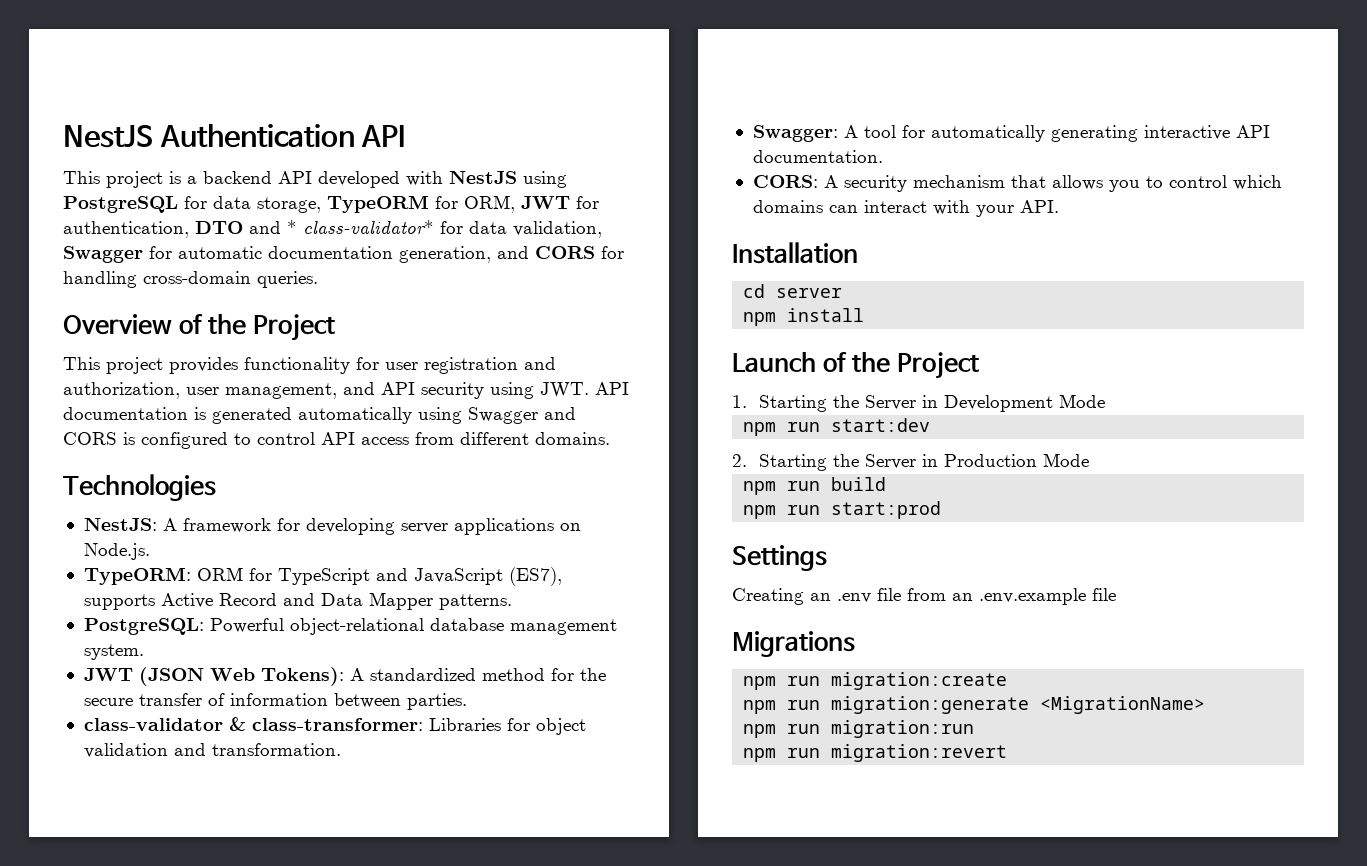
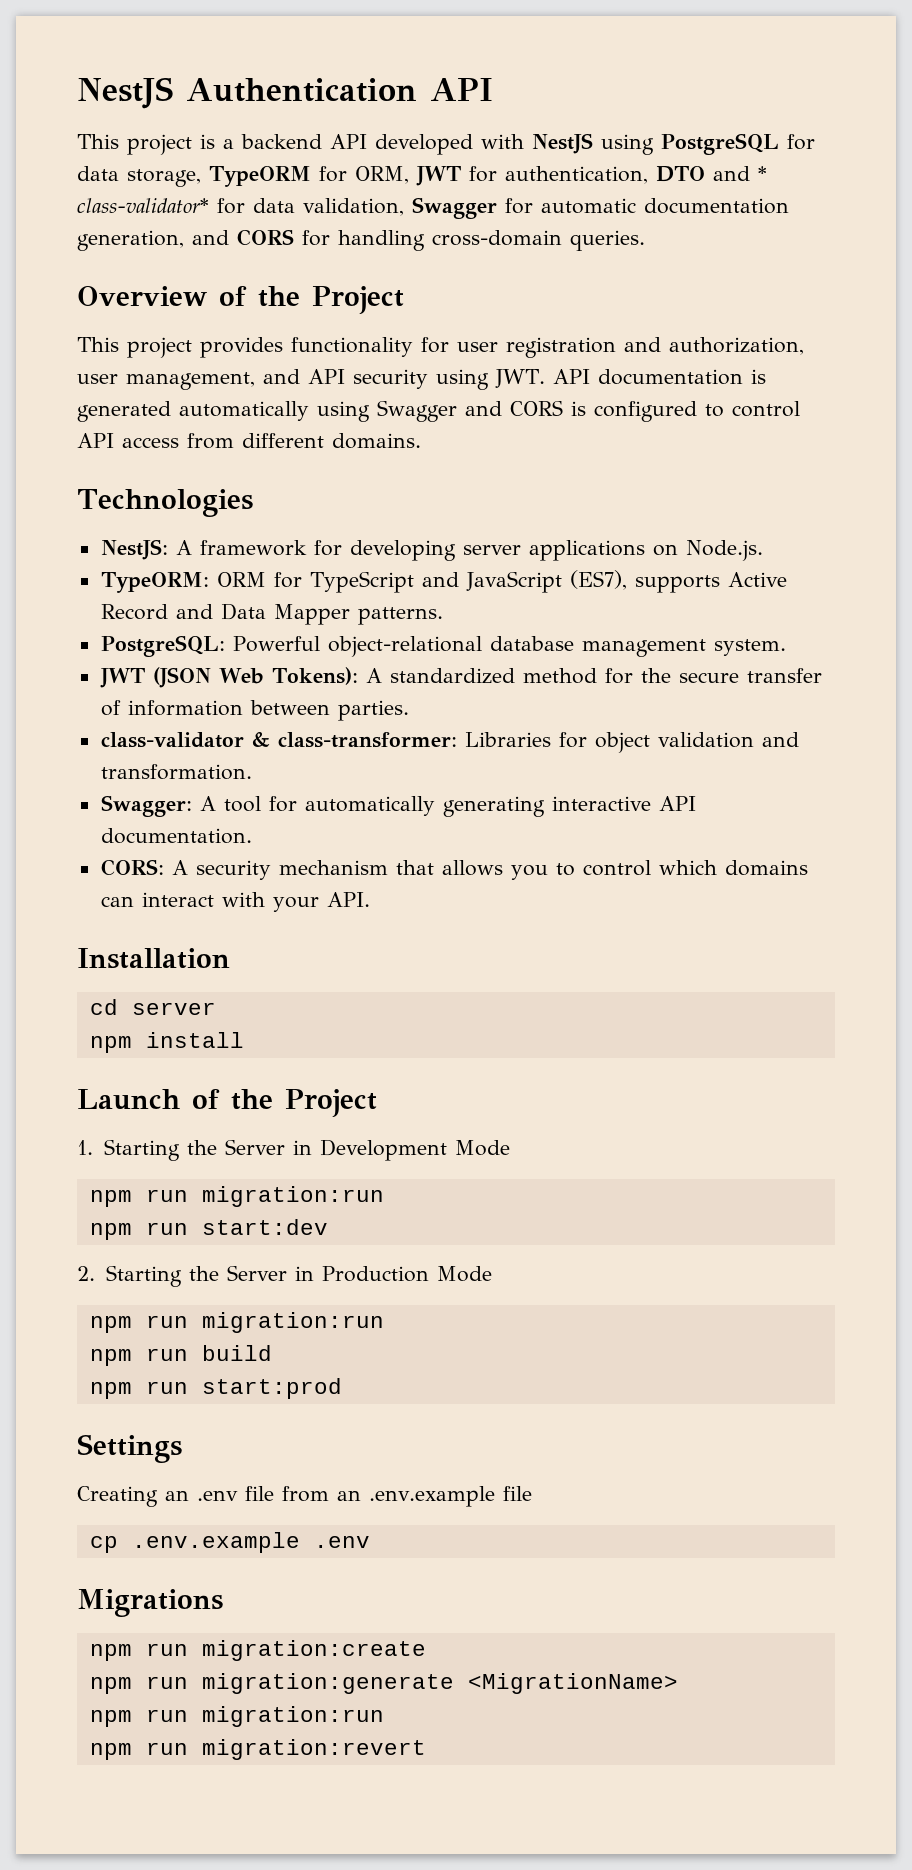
  1. Starting the Server in Development Mode
+ npm run migration:run
  2. Starting the Server in Production Mode
+ npm run migration:run
+ cp .env.example .env

